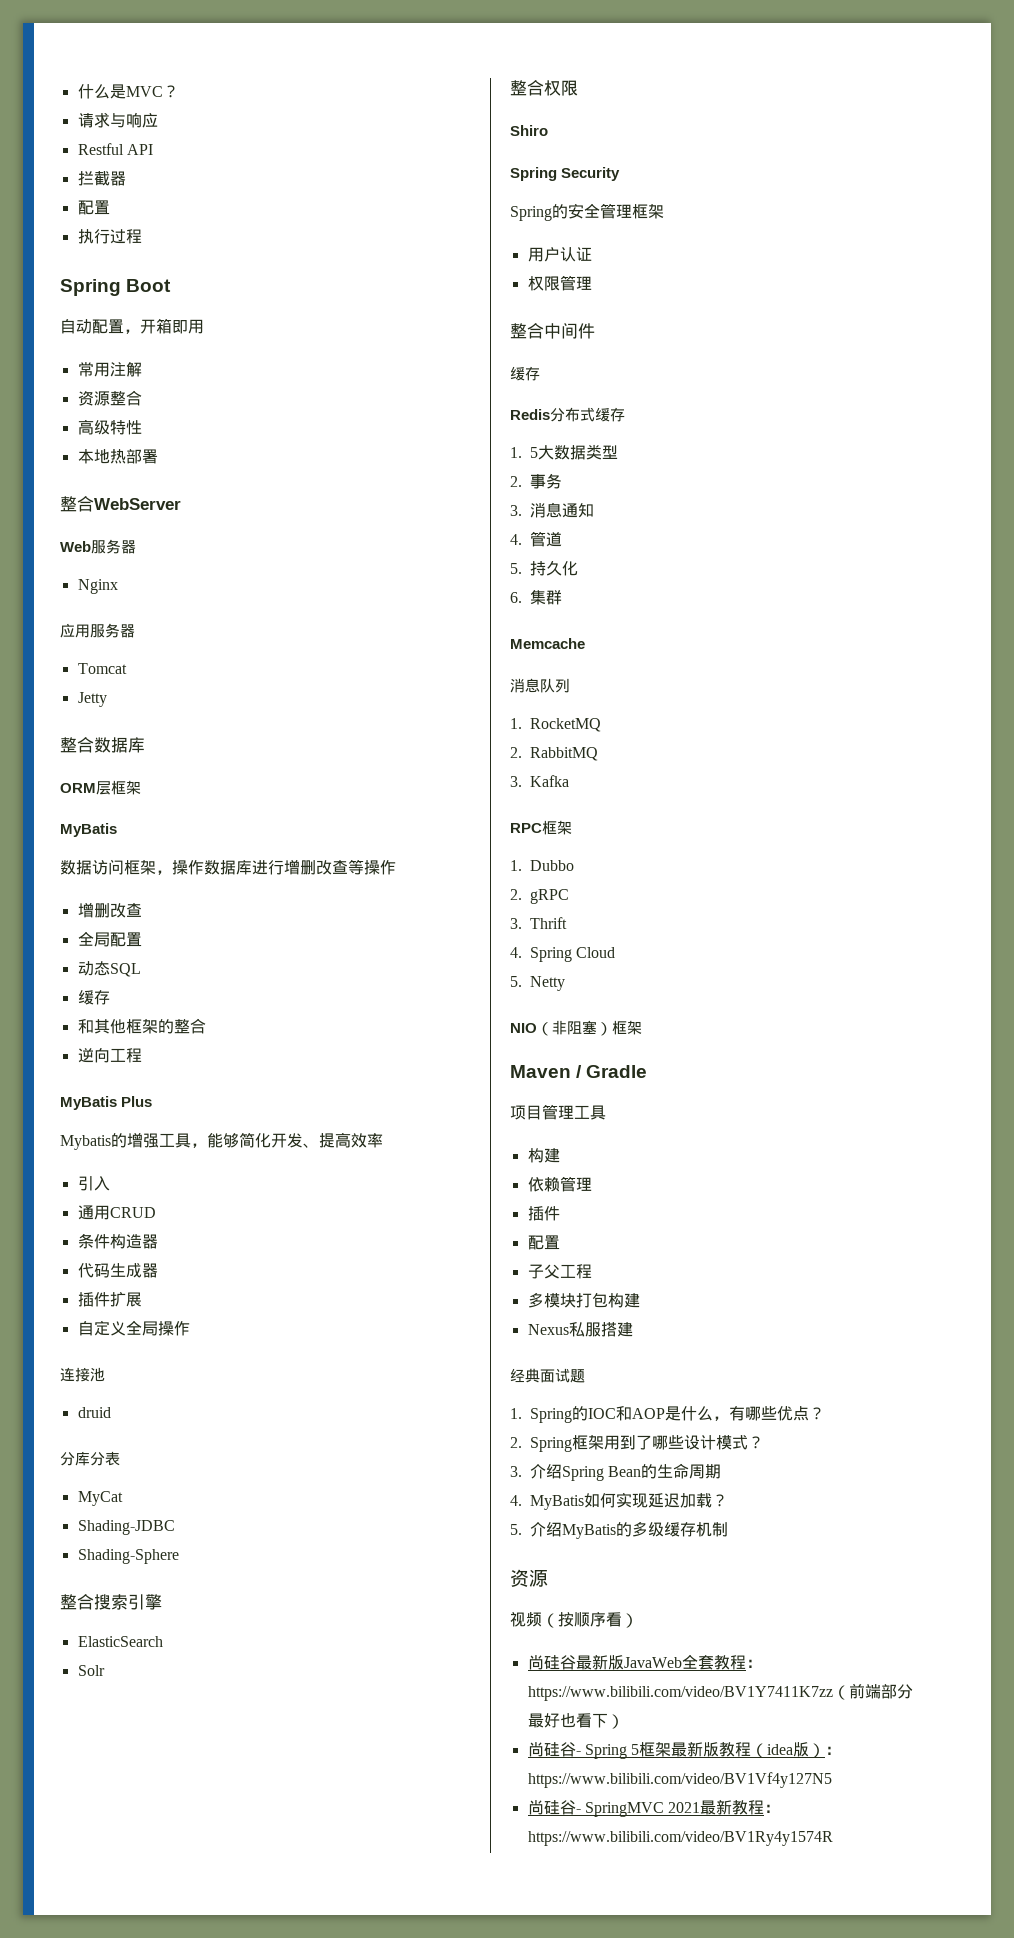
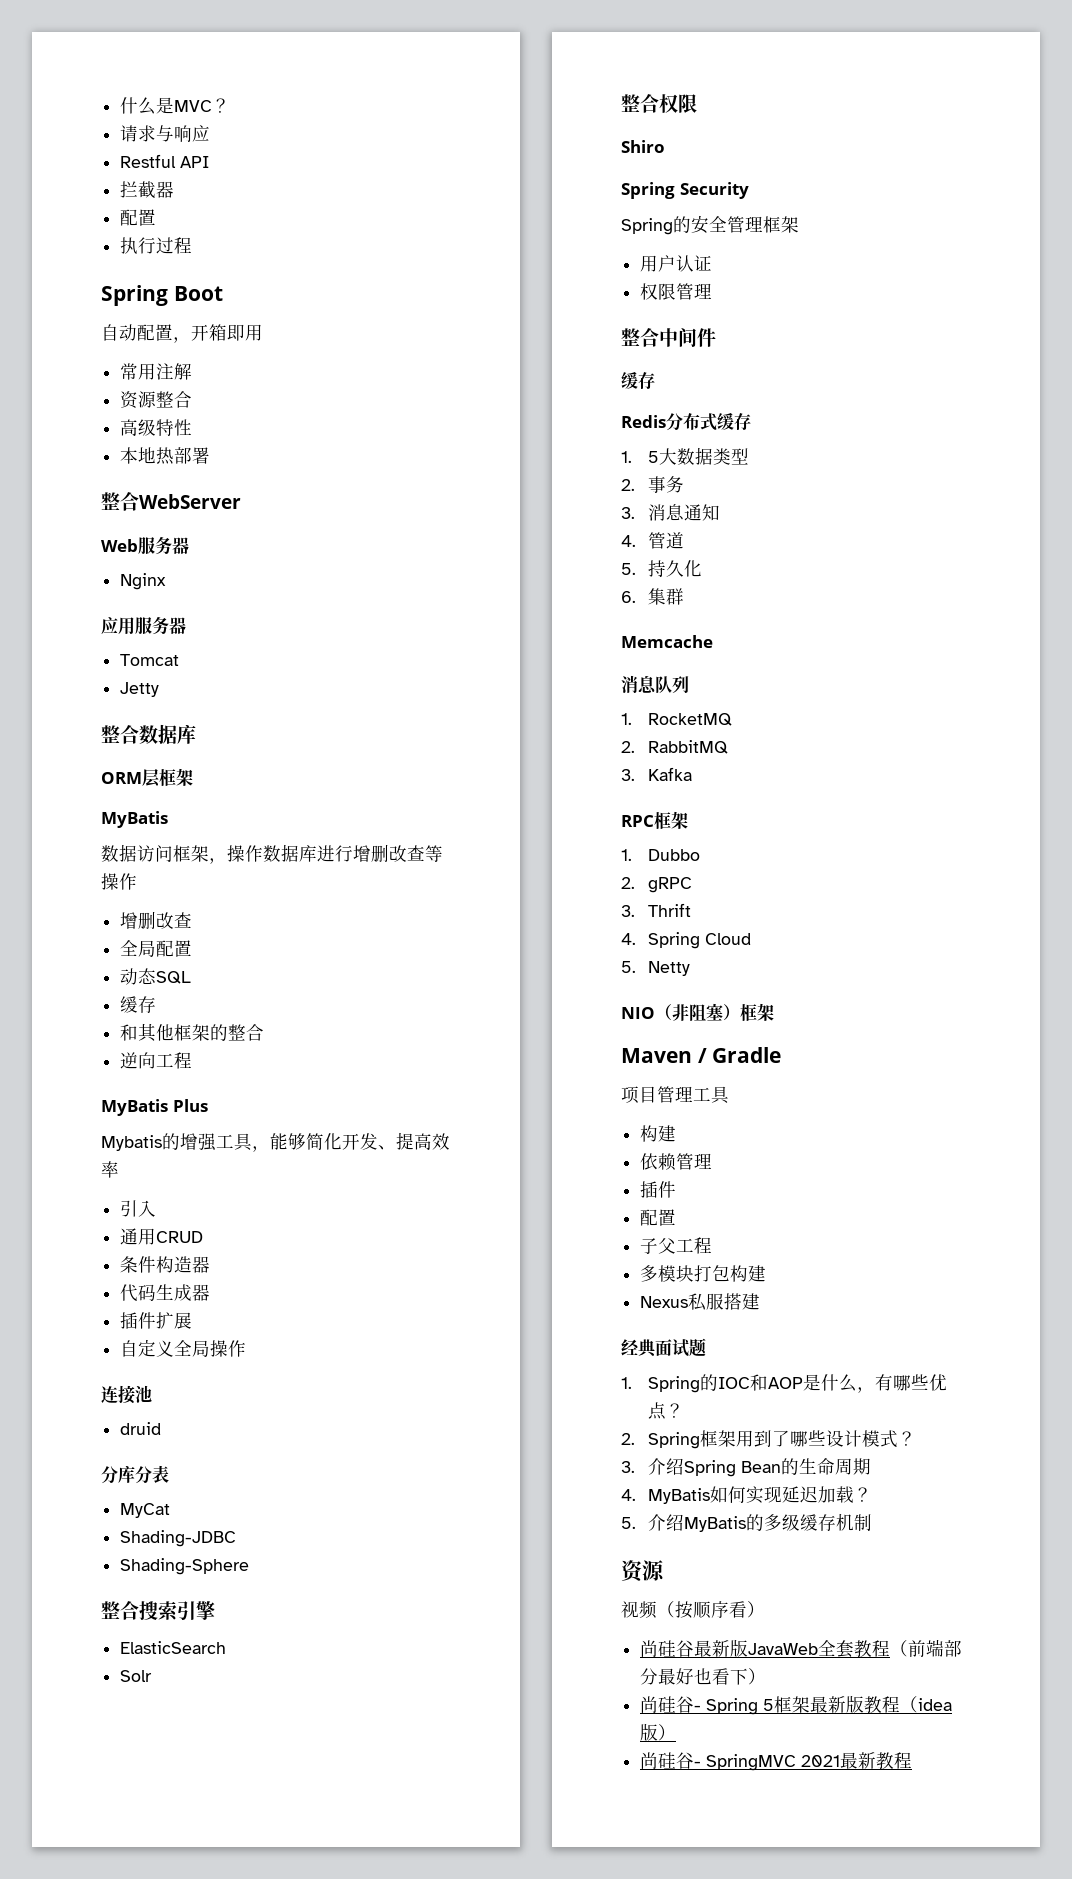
- 尚硅谷最新版JavaWeb全套教程：https://www.bilibili.com/video/BV1Y7411K7zz（前端部分最好也看下）
+ 尚硅谷最新版JavaWeb全套教程（前端部分最好也看下）
- 尚硅谷- Spring 5框架最新版教程（idea版）：https://www.bilibili.com/video/BV1Vf4y127N5
+ 尚硅谷- Spring 5框架最新版教程（idea版）
- 尚硅谷- SpringMVC 2021最新教程：https://www.bilibili.com/video/BV1Ry4y1574R
+ 尚硅谷- SpringMVC 2021最新教程

